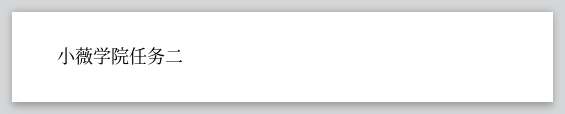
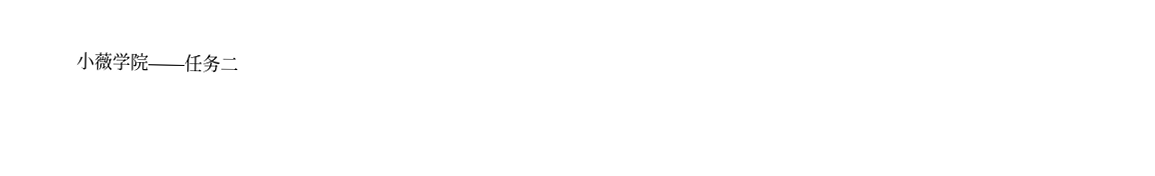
- 小薇学院任务二
+ 小薇学院——任务二

